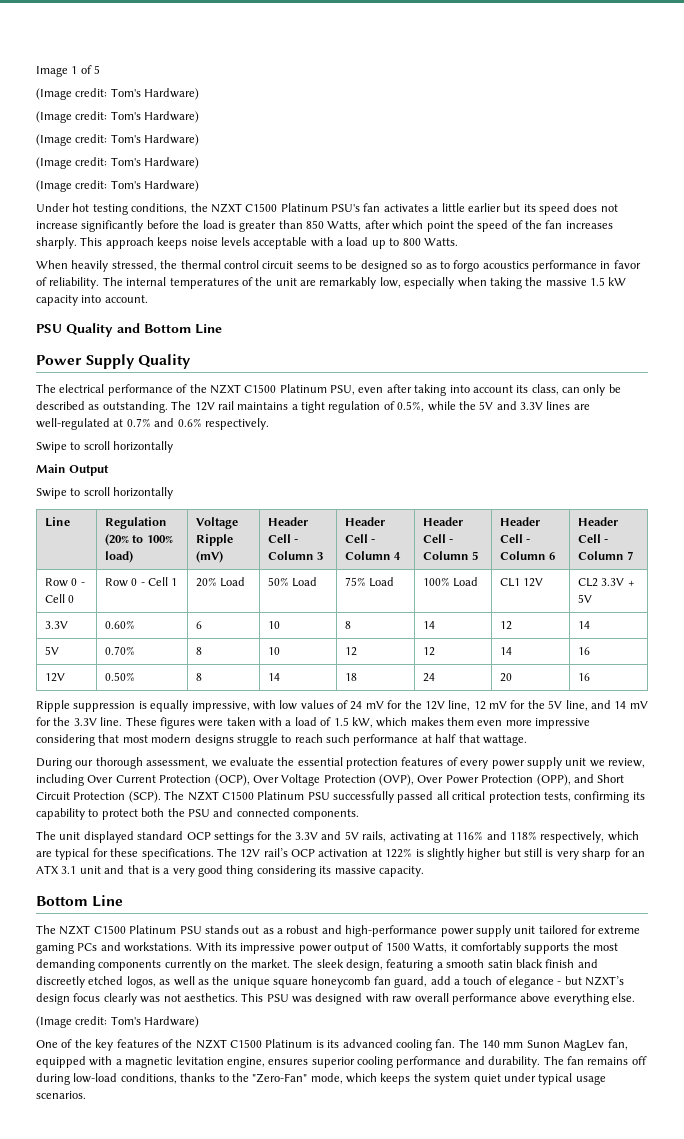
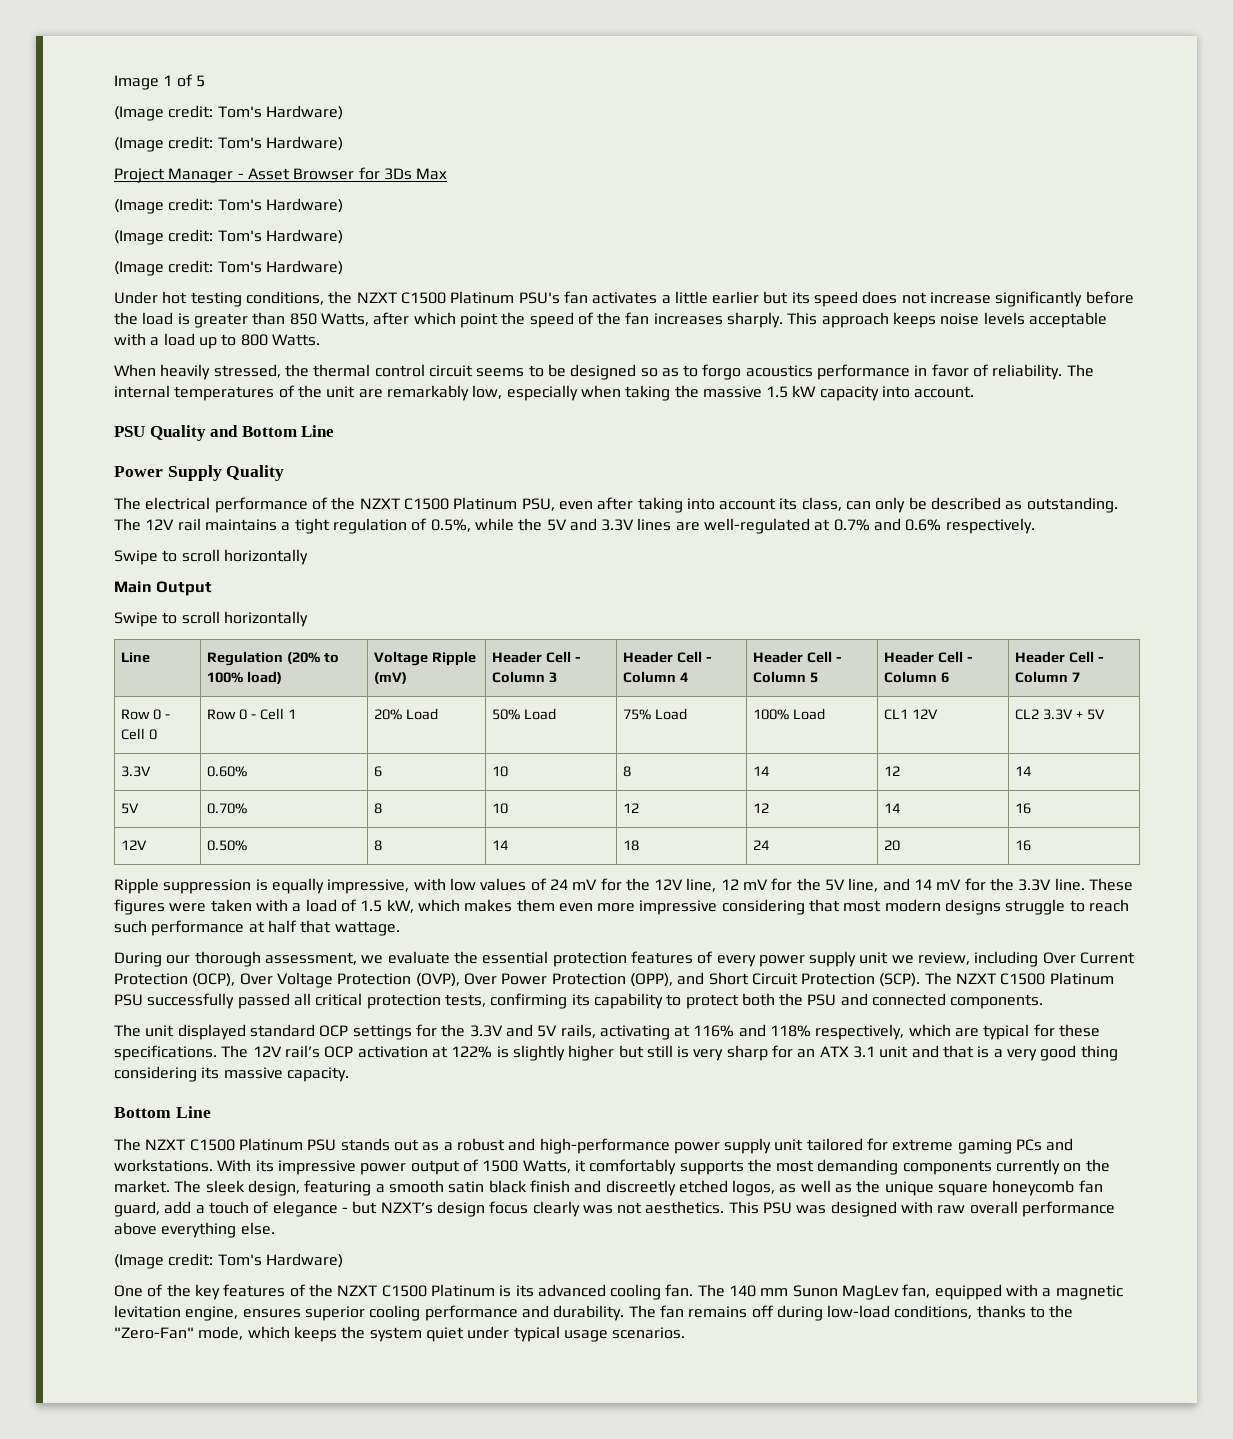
+ Project Manager - Asset Browser for 3Ds Max

